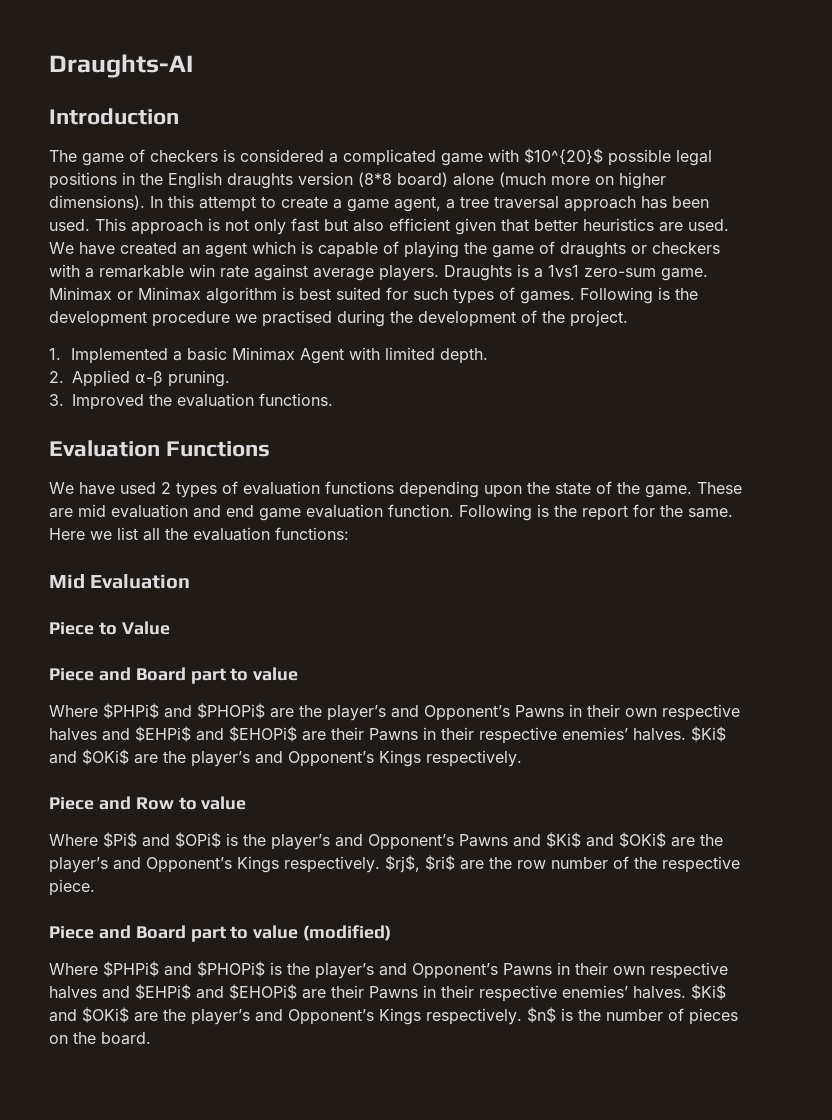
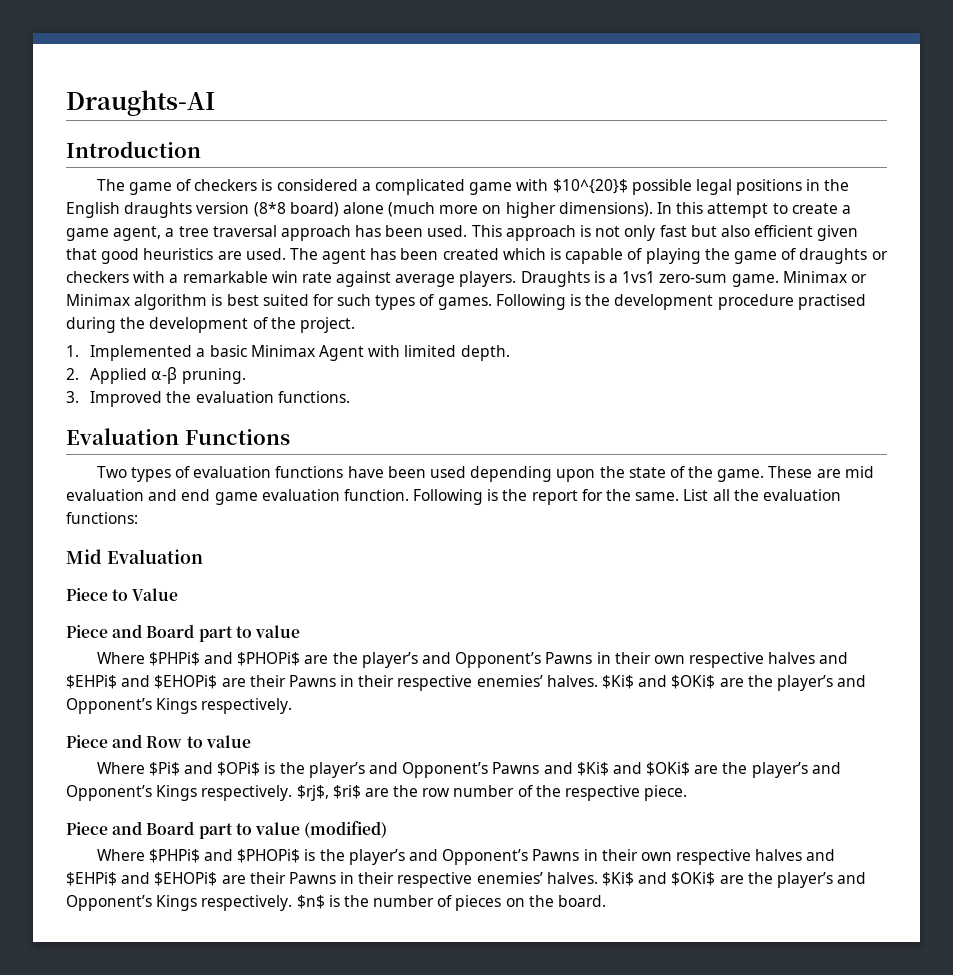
- This approach is not only fast but also efficient given that better heuristics are used.
+ This approach is not only fast but also efficient given that good heuristics are used.
- We have created an agent which is capable of playing the game of draughts or checkers with a remarkable win rate against average players.
+ The agent has been created which is capable of playing the game of draughts or checkers with a remarkable win rate against average players.
- Following is the development procedure we practised during the development of the project.
+ Following is the development procedure practised during the development of the project.
- We have used 2 types of evaluation functions depending upon the state of the game.
+ Two types of evaluation functions have been used depending upon the state of the game.
- Here we list all the evaluation functions:
+ List all the evaluation functions:

